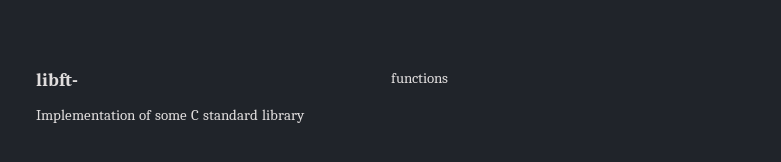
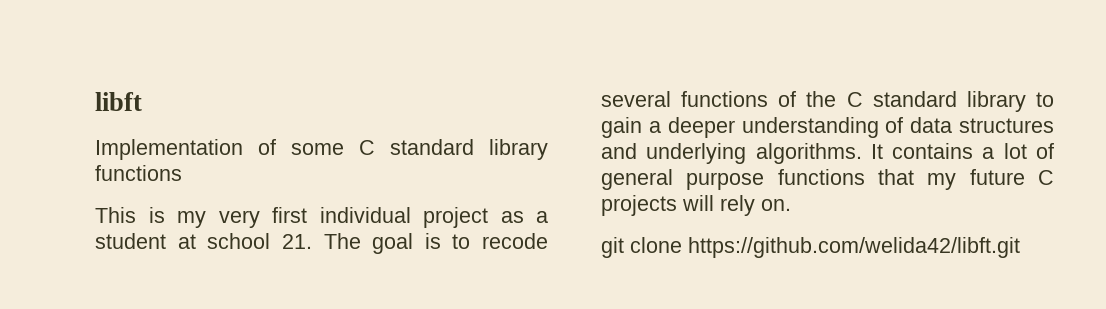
- libft-
+ libft
+ This is my very first individual project as a student at school 21. The goal is to recode several functions of the C standard library to gain a deeper understanding of data structures and underlying algorithms. It contains a lot of general purpose functions that my future C projects will rely on.
+ git clone https://github.com/welida42/libft.git

